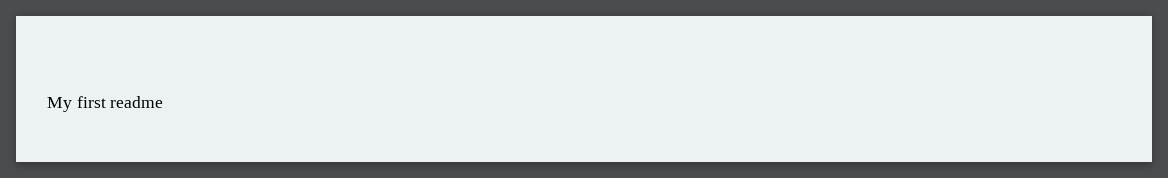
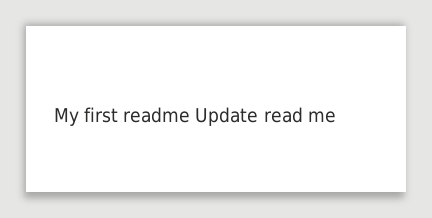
- My first readme
+ My first readme Update read me

